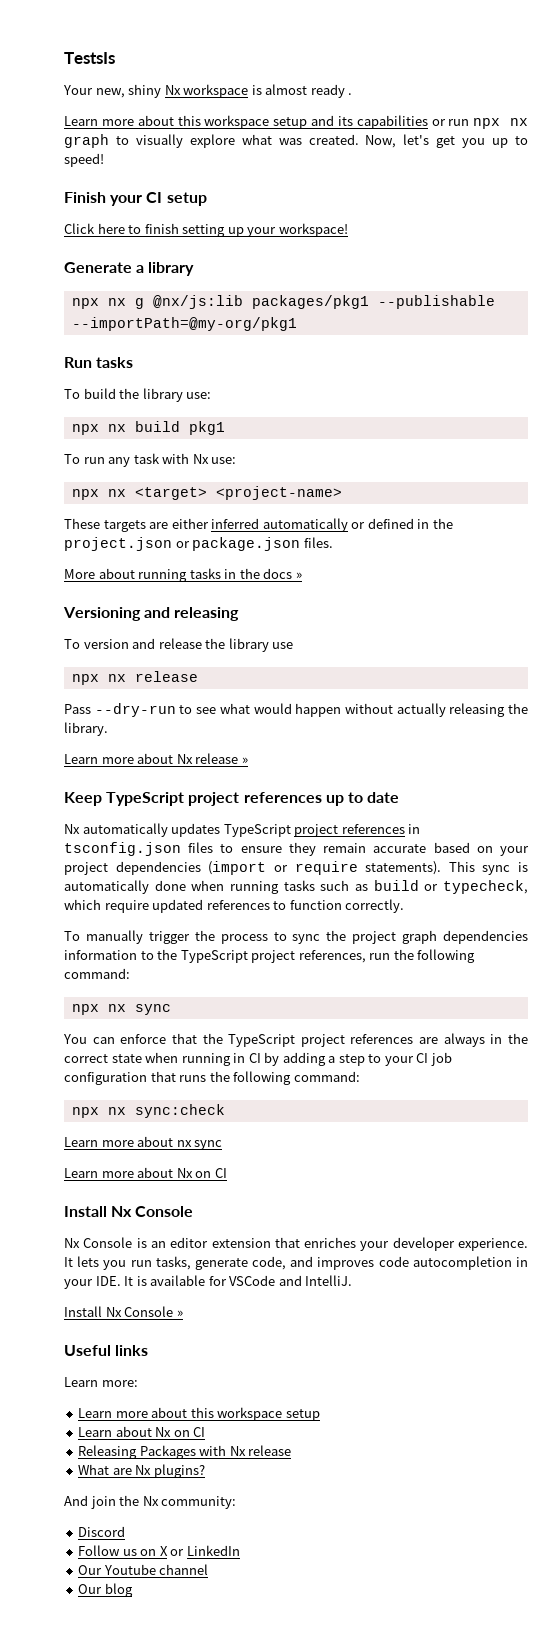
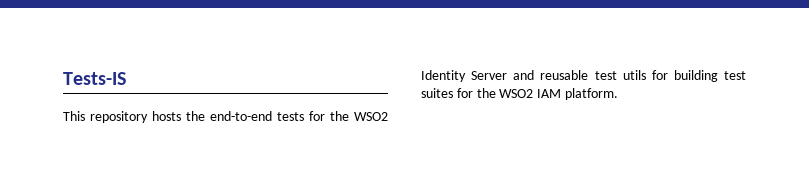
- TestsIs
- Your new, shiny Nx workspace is almost ready .
- Learn more about this workspace setup and its capabilities or run npx nx graph to visually explore what was created. Now, let's get you up to speed!
- Finish your CI setup
- Click here to finish setting up your workspace!
- Generate a library
- npx nx g @nx/js:lib packages/pkg1 --publishable --importPath=@my-org/pkg1
- Run tasks
- To build the library use:
- npx nx build pkg1
- To run any task with Nx use:
- npx nx <target> <project-name>
- These targets are either inferred automatically or defined in the project.json or package.json files.
- More about running tasks in the docs »
- Versioning and releasing
- To version and release the library use
- npx nx release
- Pass --dry-run to see what would happen without actually releasing the library.
- Learn more about Nx release »
- Keep TypeScript project references up to date
- Nx automatically updates TypeScript project references in tsconfig.json files to ensure they remain accurate based on your project dependencies (import or require statements). This sync is automatically done when running tasks such as build or typecheck, which require updated references to function correctly.
- To manually trigger the process to sync the project graph dependencies information to the TypeScript project references, run the following command:
- npx nx sync
- You can enforce that the TypeScript project references are always in the correct state when running in CI by adding a step to your CI job configuration that runs the following command:
- npx nx sync:check
- Learn more about nx sync
- Learn more about Nx on CI
- Install Nx Console
- Nx Console is an editor extension that enriches your developer experience. It lets you run tasks, generate code, and improves code autocompletion in your IDE. It is available for VSCode and IntelliJ.
- Install Nx Console »
- Useful links
- Learn more:
- Learn more about this workspace setup
- Learn about Nx on CI
- Releasing Packages with Nx release
- What are Nx plugins?
- And join the Nx community:
- Discord
- Follow us on X or LinkedIn
- Our Youtube channel
- Our blog
+ Tests-IS
+ This repository hosts the end-to-end tests for the WSO2 Identity Server and reusable test utils for building test suites for the WSO2 IAM platform.

